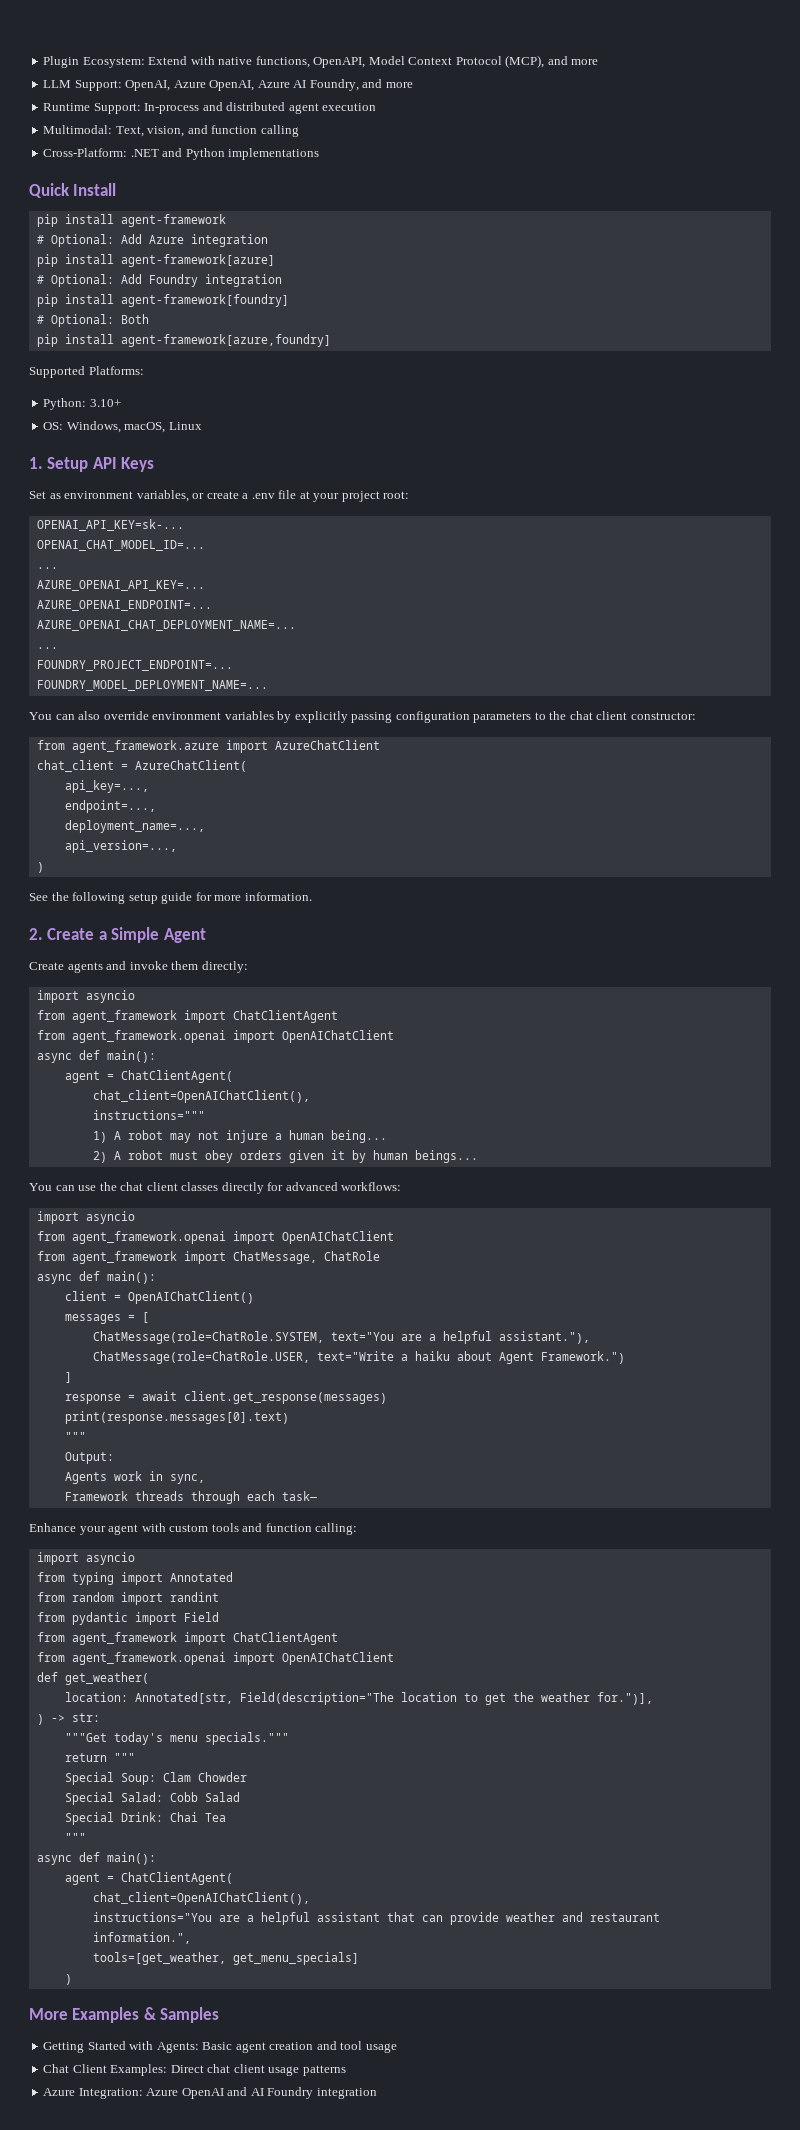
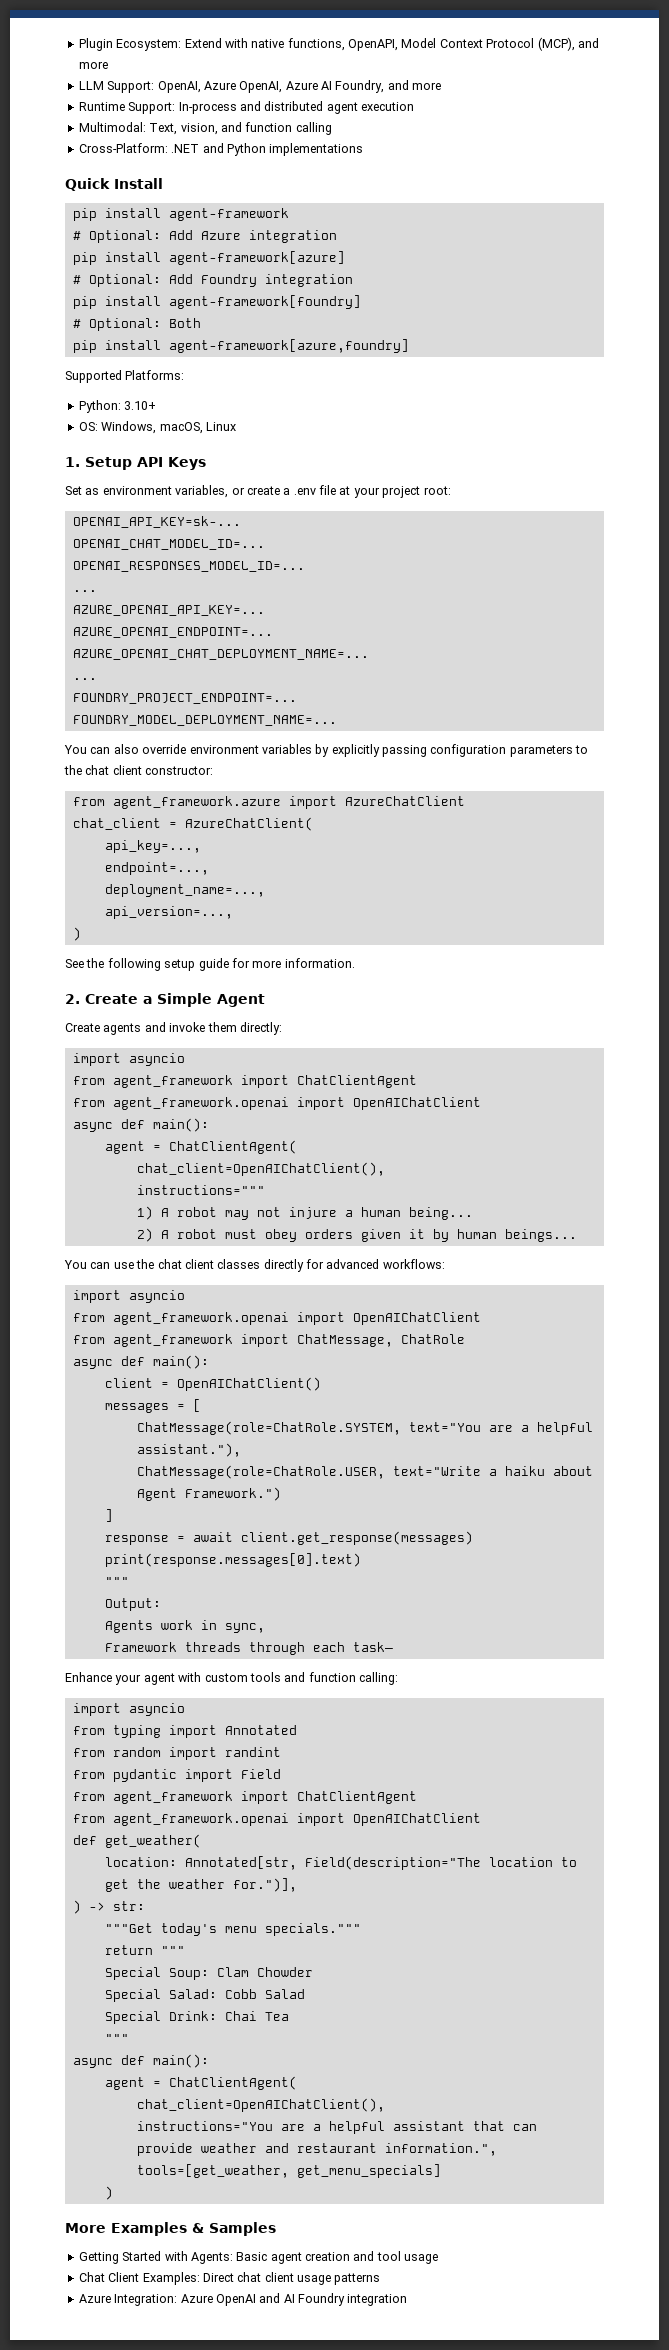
+ OPENAI_RESPONSES_MODEL_ID=...

